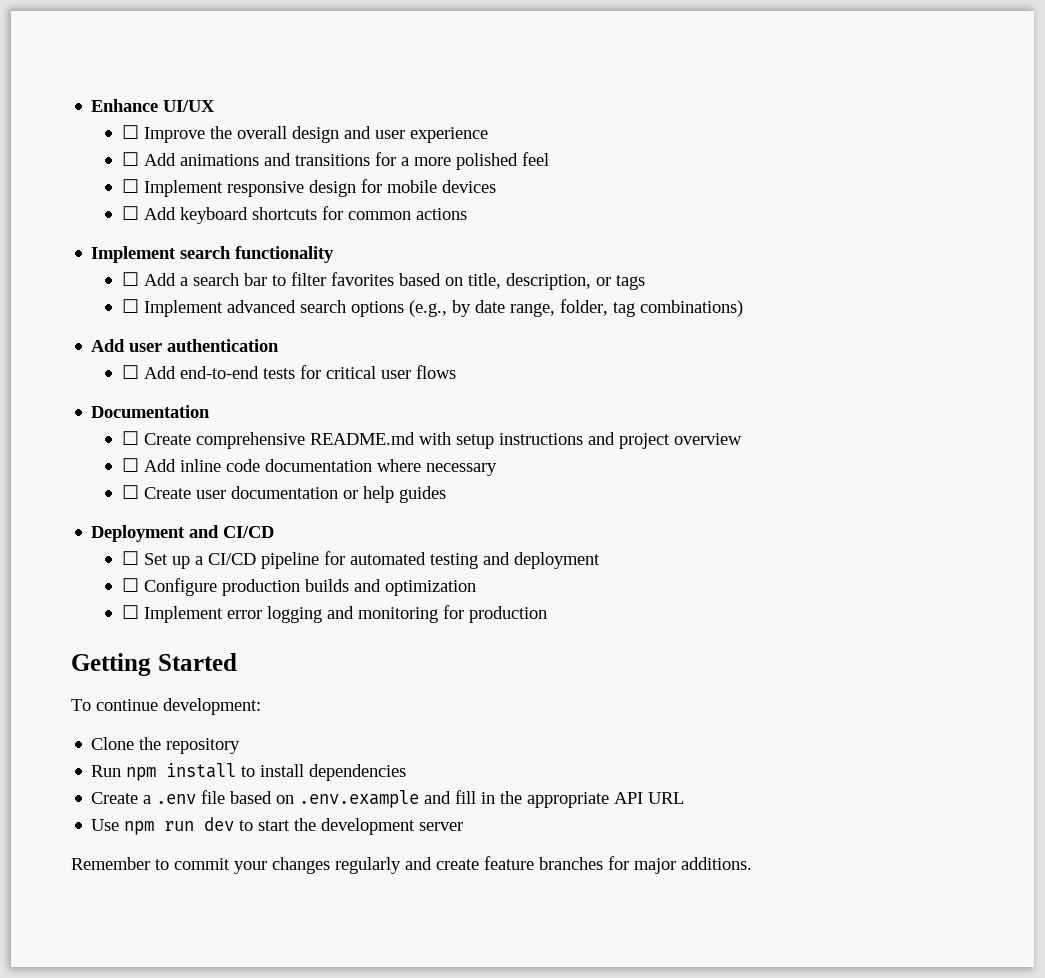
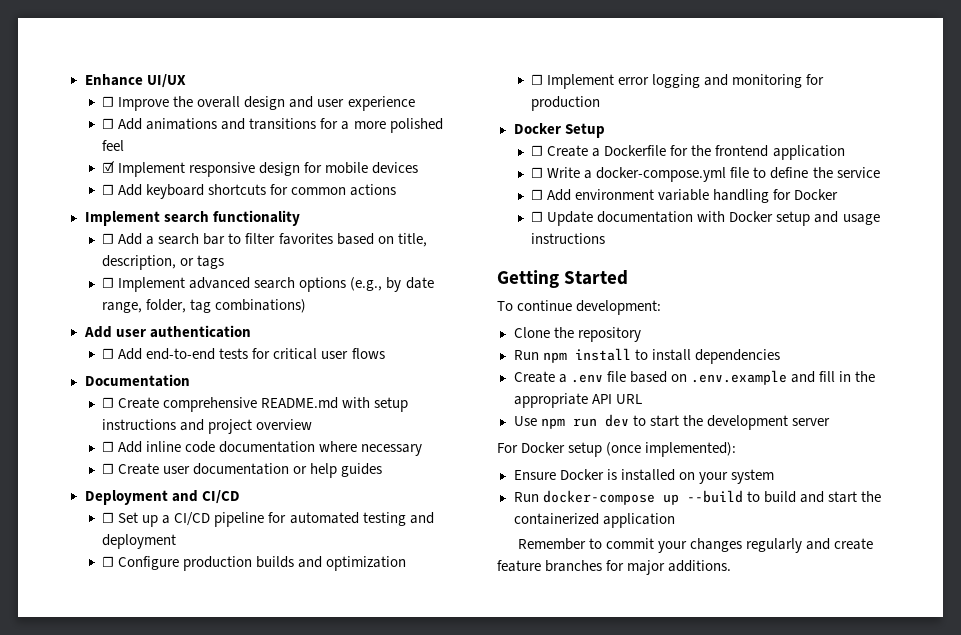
- ☐ Implement responsive design for mobile devices
+ ☑ Implement responsive design for mobile devices
+ Docker Setup
+ ☐ Create a Dockerfile for the frontend application
+ ☐ Write a docker-compose.yml file to define the service
+ ☐ Add environment variable handling for Docker
+ ☐ Update documentation with Docker setup and usage instructions
+ For Docker setup (once implemented):
+ Ensure Docker is installed on your system
+ Run docker-compose up --build to build and start the containerized application

